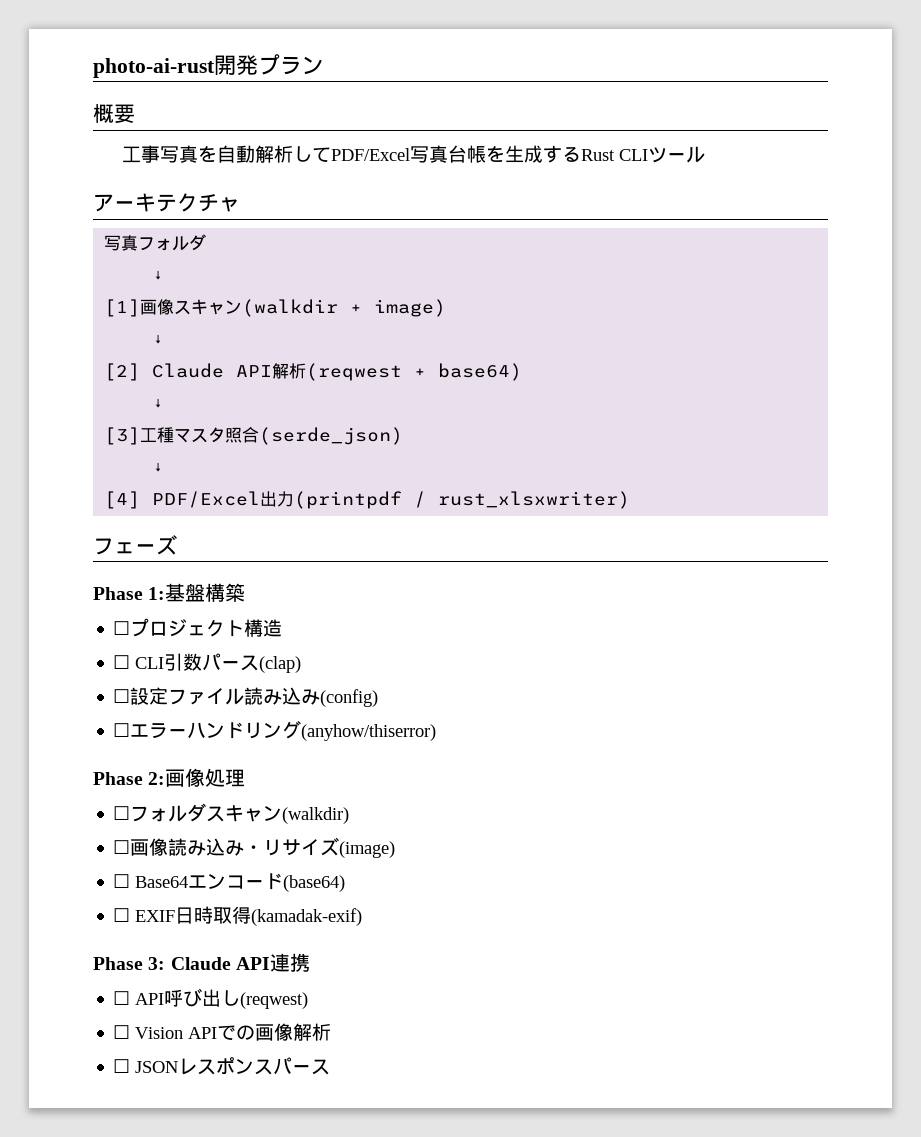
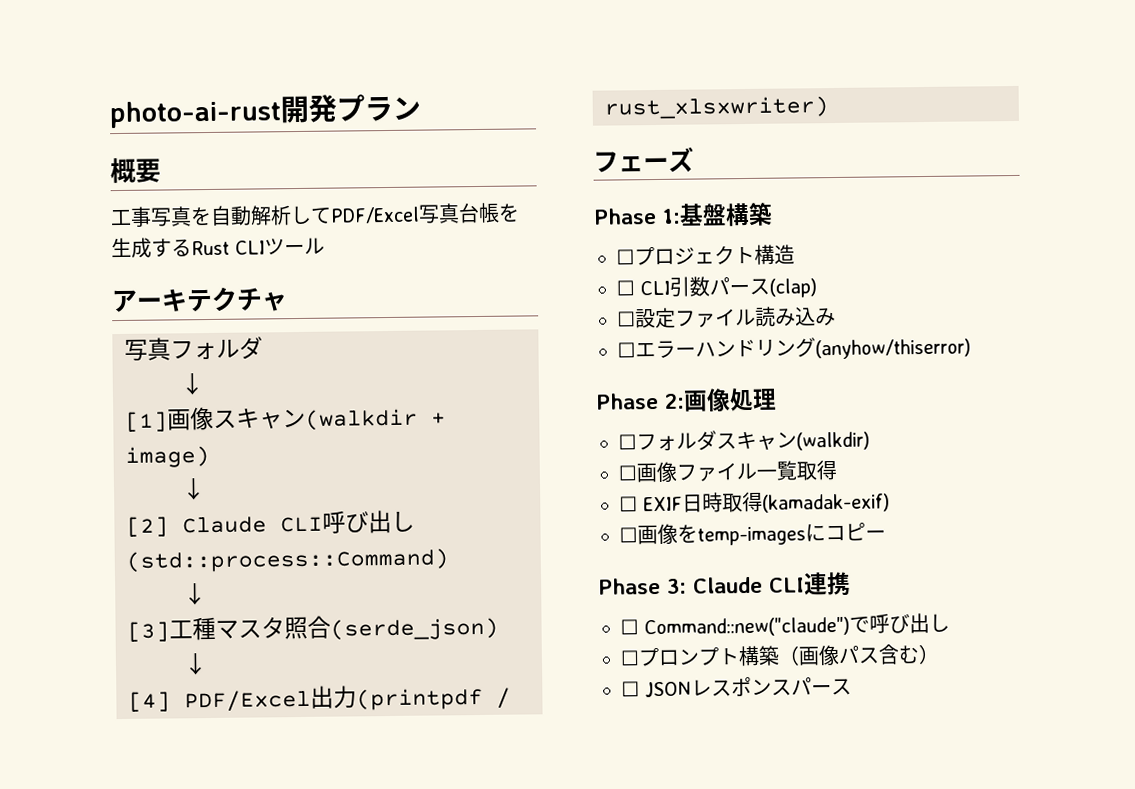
- [2] Claude API解析(reqwest + base64)
+ [2] Claude CLI呼び出し(std::process::Command)
- ☐設定ファイル読み込み(config)
+ ☐設定ファイル読み込み
- ☐画像読み込み・リサイズ(image)
- ☐ Base64エンコード(base64)
+ ☐画像ファイル一覧取得
+ ☐画像をtemp-imagesにコピー
- Phase 3: Claude API連携
+ Phase 3: Claude CLI連携
- ☐ API呼び出し(reqwest)
- ☐ Vision APIでの画像解析
+ ☐ Command::new("claude")で呼び出し
+ ☐プロンプト構築（画像パス含む）

